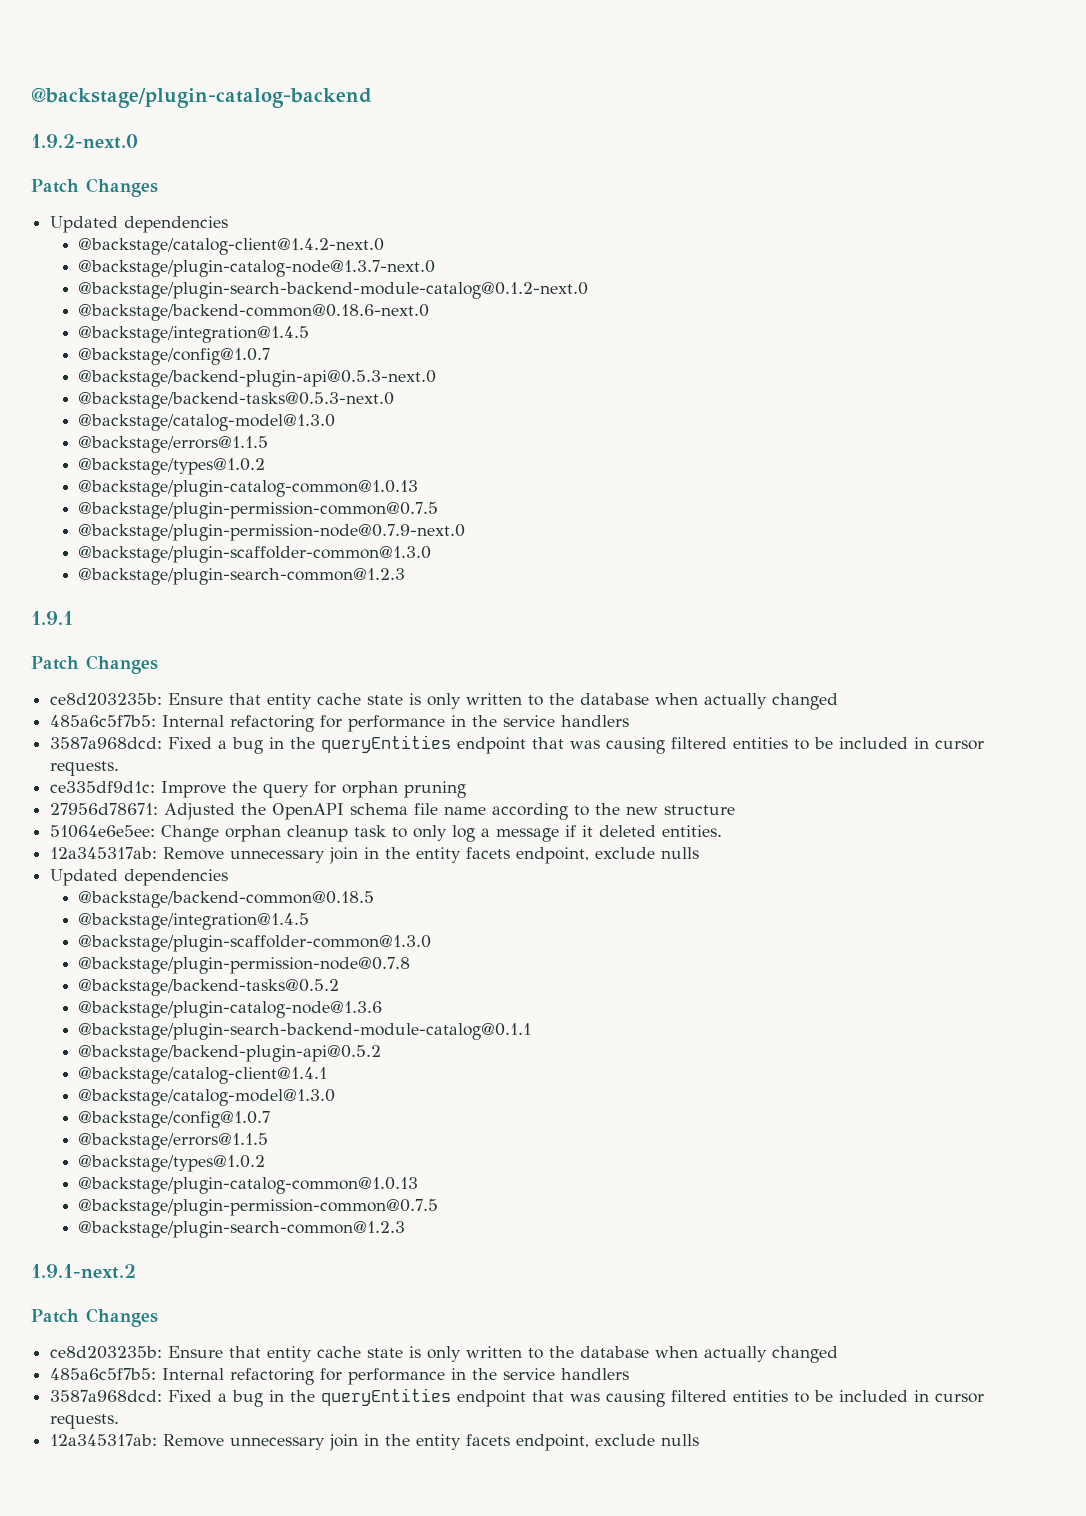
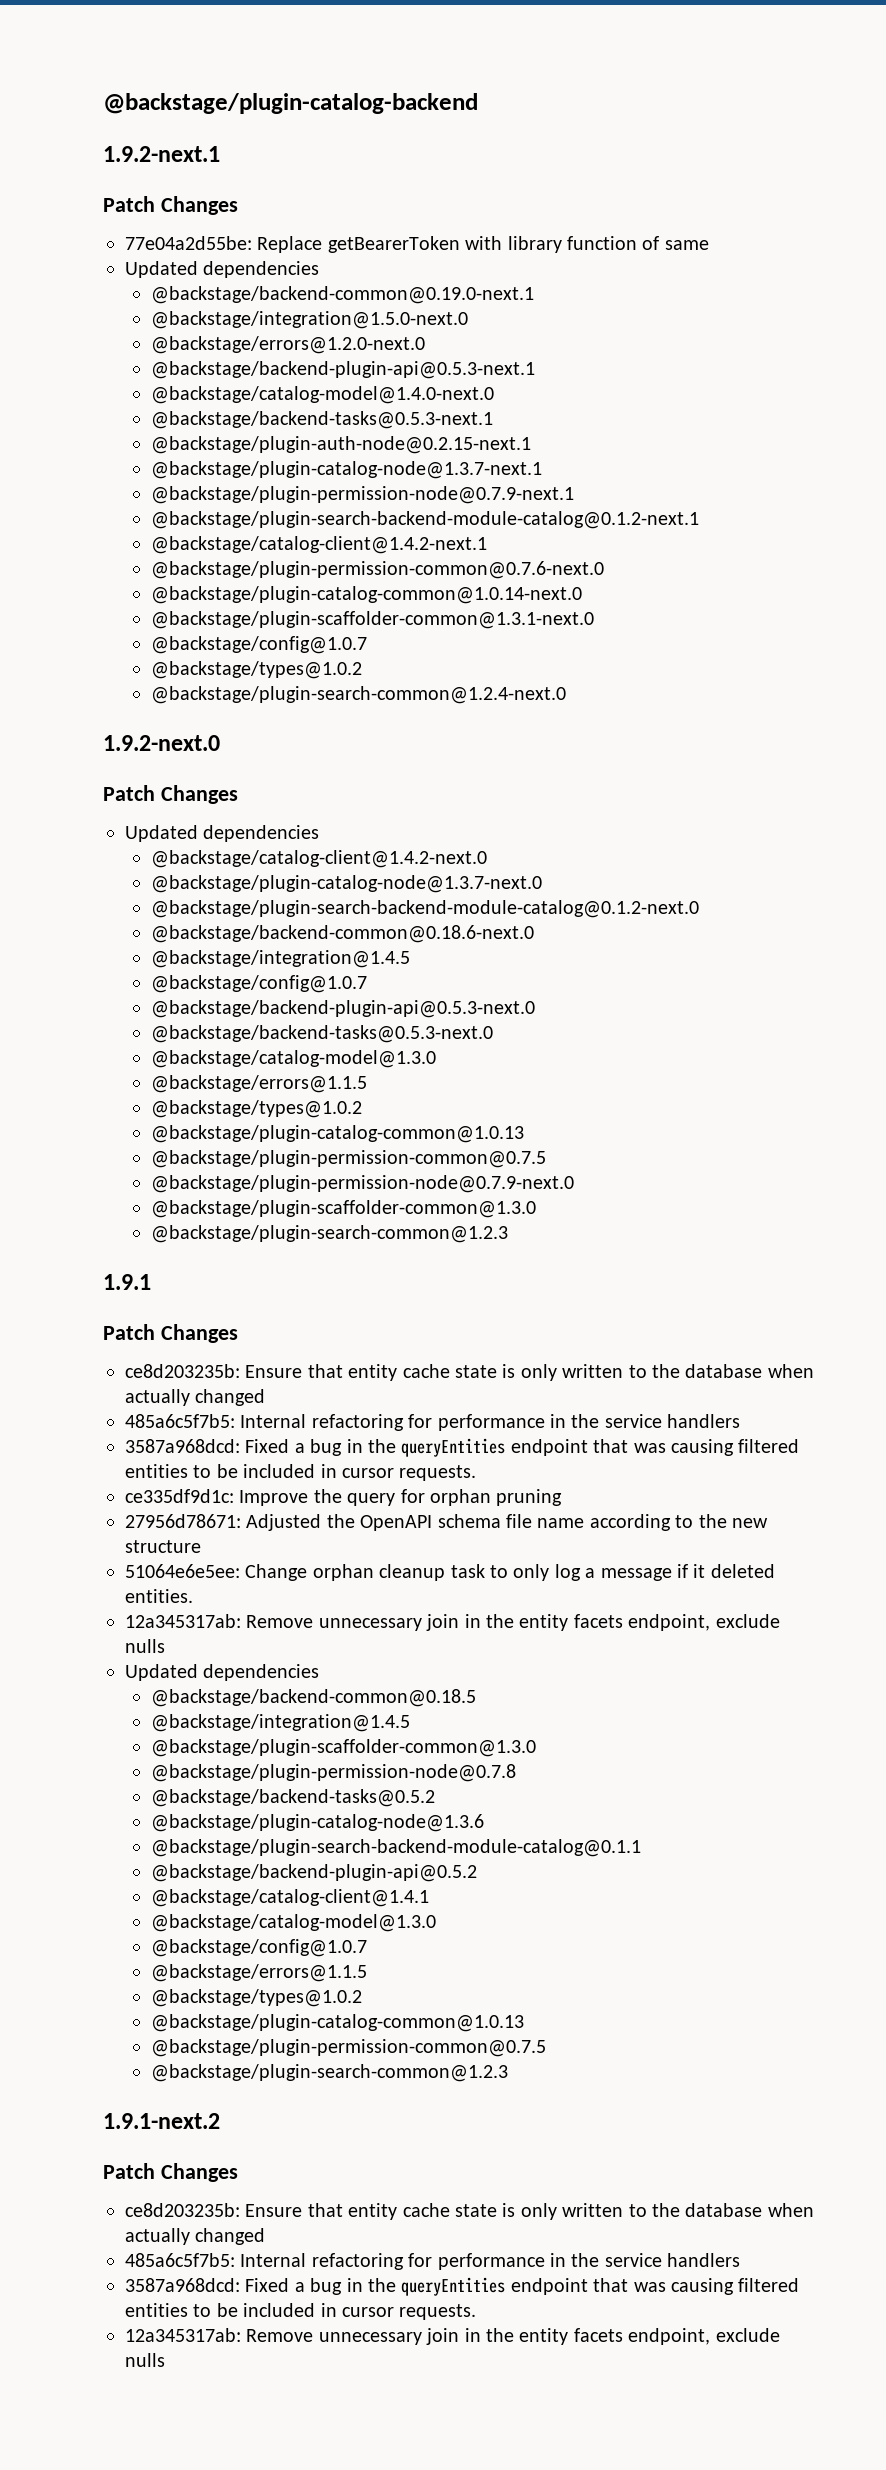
+ 1.9.2-next.1
+ Patch Changes
+ 77e04a2d55be: Replace getBearerToken with library function of same
+ Updated dependencies
+ @backstage/backend-common@0.19.0-next.1
+ @backstage/integration@1.5.0-next.0
+ @backstage/errors@1.2.0-next.0
+ @backstage/backend-plugin-api@0.5.3-next.1
+ @backstage/catalog-model@1.4.0-next.0
+ @backstage/backend-tasks@0.5.3-next.1
+ @backstage/plugin-auth-node@0.2.15-next.1
+ @backstage/plugin-catalog-node@1.3.7-next.1
+ @backstage/plugin-permission-node@0.7.9-next.1
+ @backstage/plugin-search-backend-module-catalog@0.1.2-next.1
+ @backstage/catalog-client@1.4.2-next.1
+ @backstage/plugin-permission-common@0.7.6-next.0
+ @backstage/plugin-catalog-common@1.0.14-next.0
+ @backstage/plugin-scaffolder-common@1.3.1-next.0
+ @backstage/config@1.0.7
+ @backstage/types@1.0.2
+ @backstage/plugin-search-common@1.2.4-next.0

